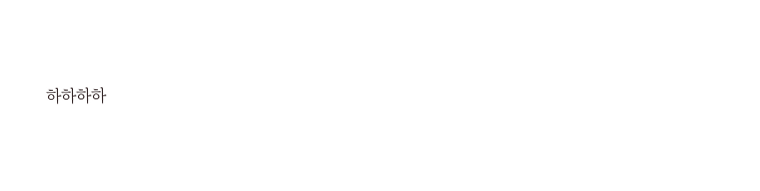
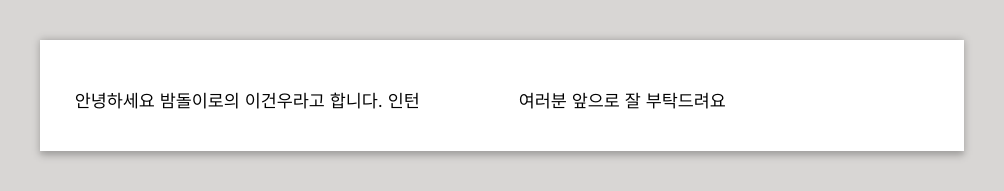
- 하하하하
+ 안녕하세요 밤돌이로의 이건우라고 합니다. 인턴 여러분 앞으로 잘 부탁드려요

